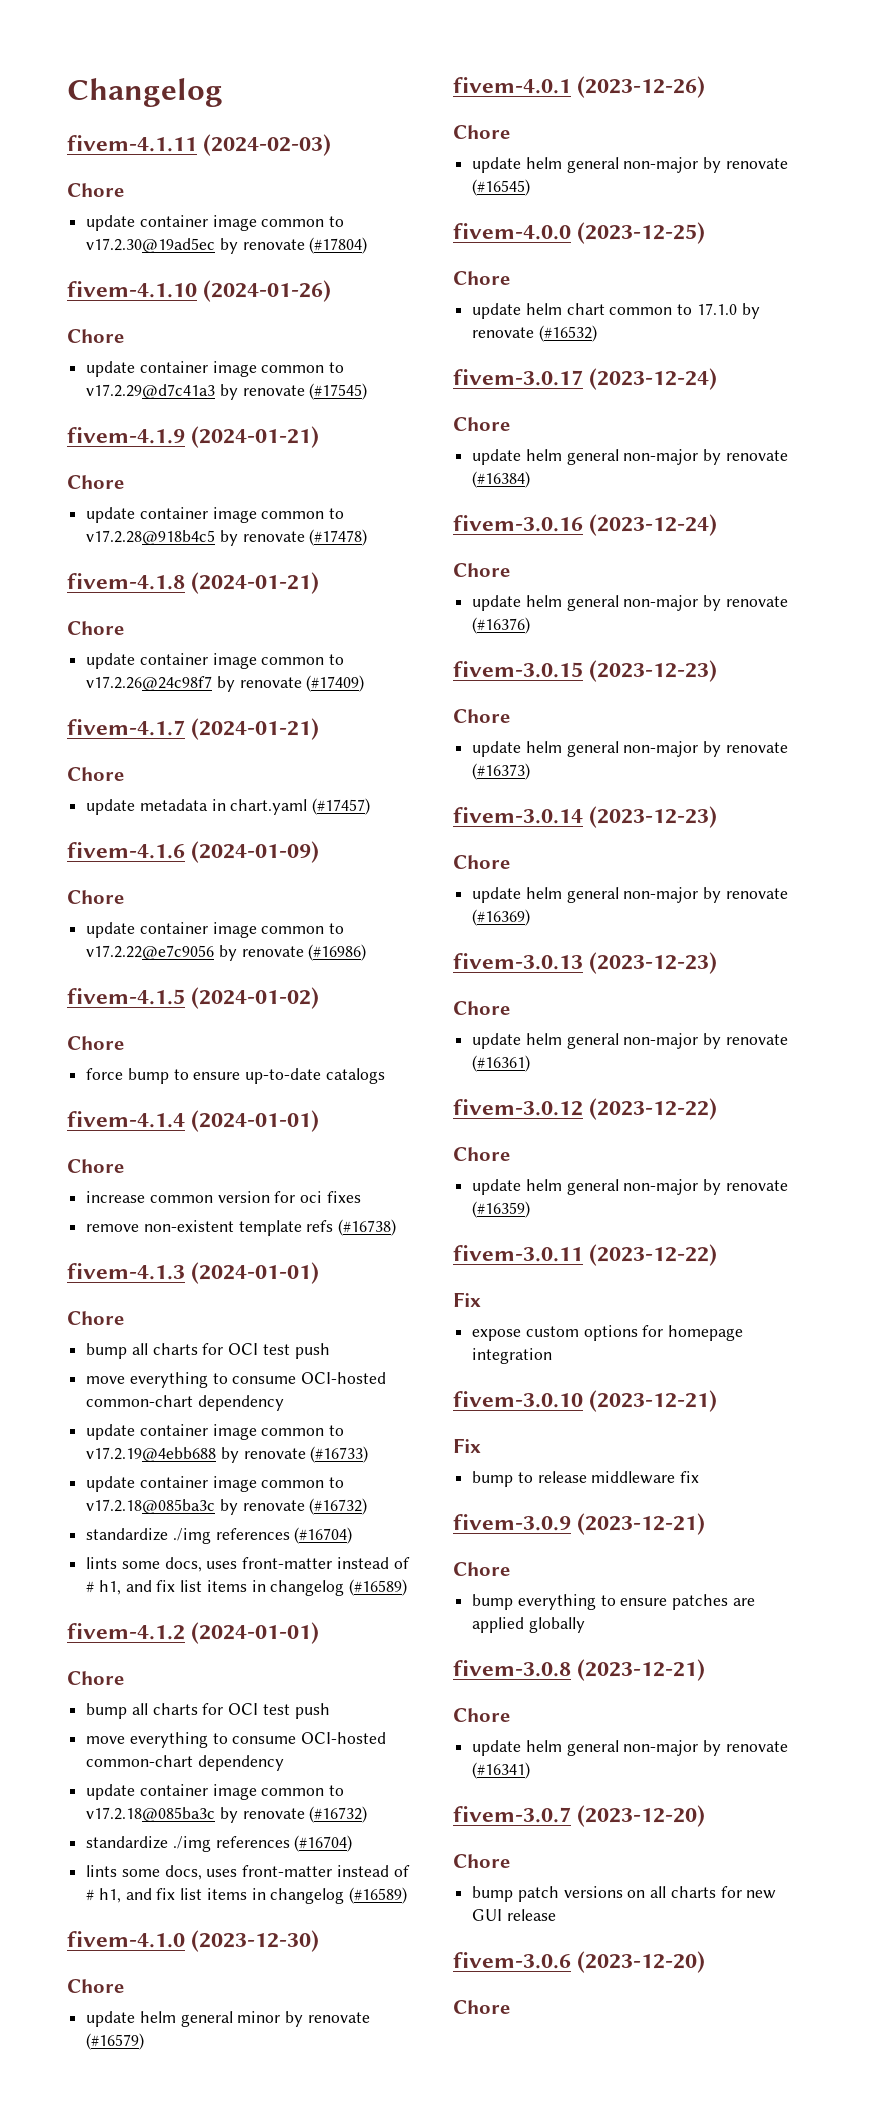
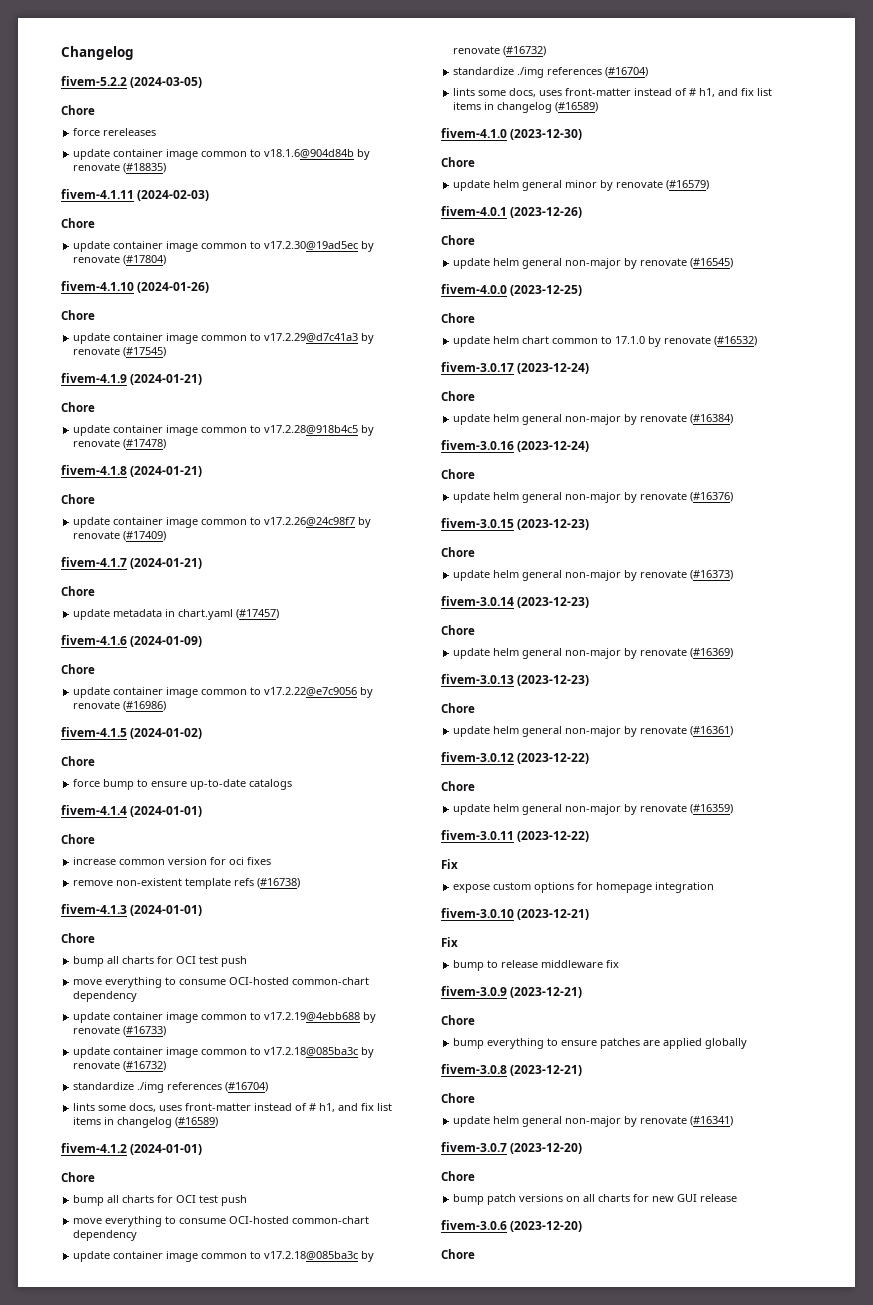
+ fivem-5.2.2 (2024-03-05)
+ Chore
+ force rereleases
+ update container image common to v18.1.6@904d84b by renovate (#18835)

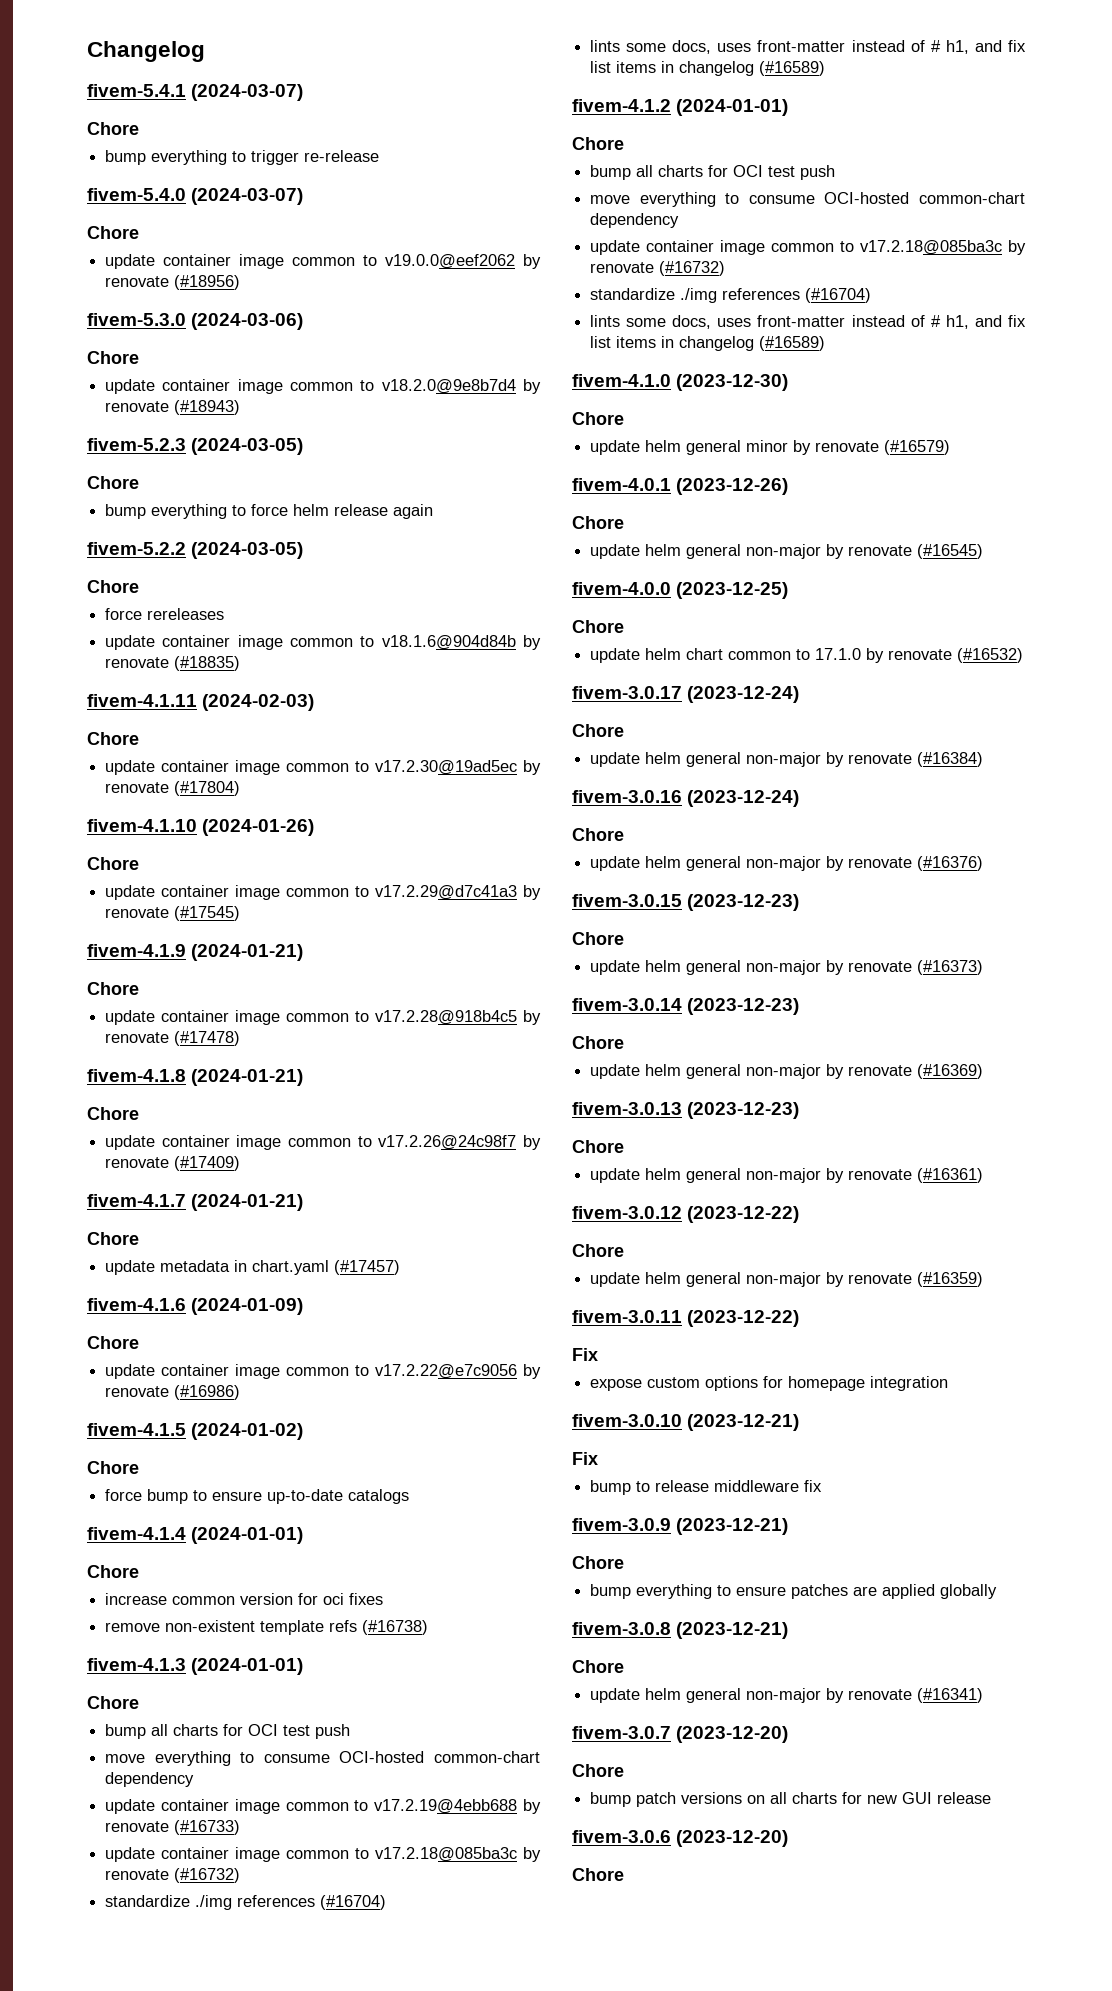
+ fivem-5.4.1 (2024-03-07)
+ Chore
+ bump everything to trigger re-release
+ fivem-5.4.0 (2024-03-07)
+ Chore
+ update container image common to v19.0.0@eef2062 by renovate (#18956)
+ fivem-5.3.0 (2024-03-06)
+ Chore
+ update container image common to v18.2.0@9e8b7d4 by renovate (#18943)
+ fivem-5.2.3 (2024-03-05)
+ Chore
+ bump everything to force helm release again

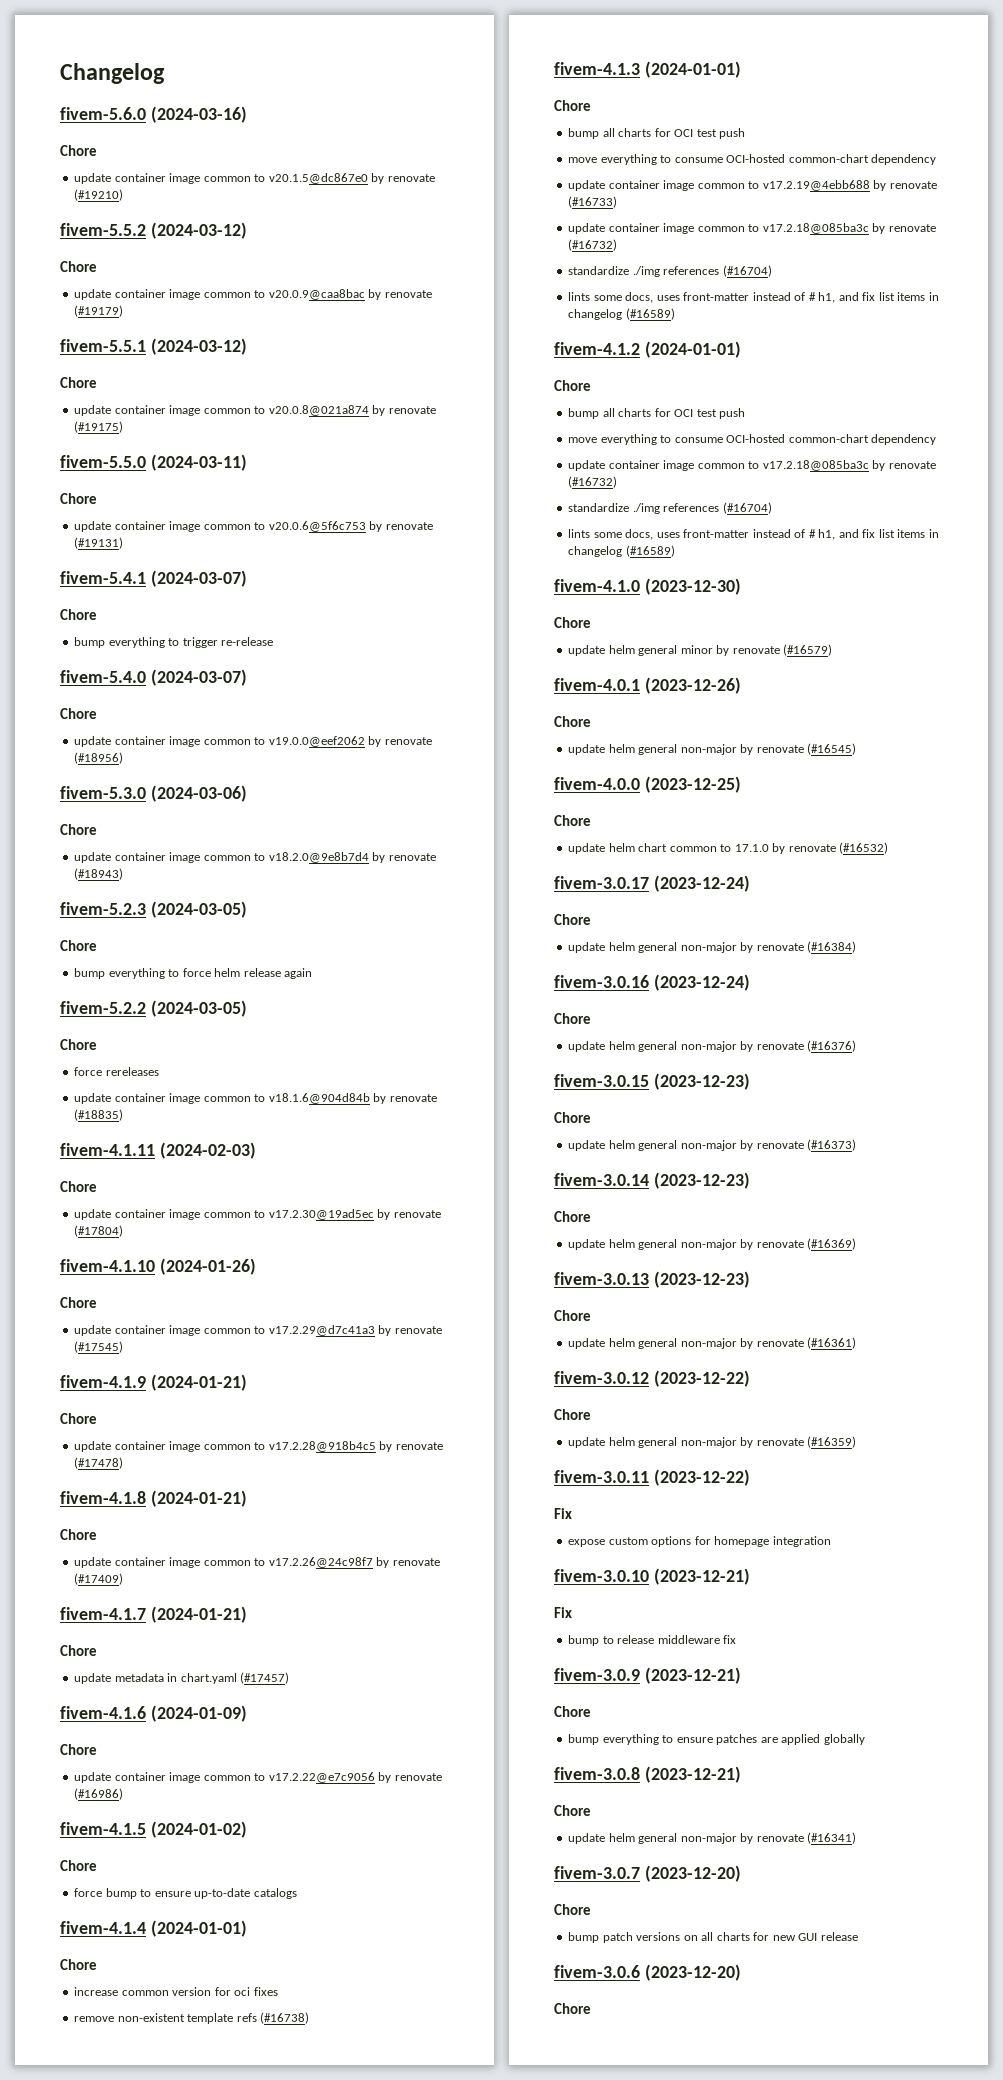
+ fivem-5.6.0 (2024-03-16)
+ Chore
+ update container image common to v20.1.5@dc867e0 by renovate (#19210)
+ fivem-5.5.2 (2024-03-12)
+ Chore
+ update container image common to v20.0.9@caa8bac by renovate (#19179)
+ fivem-5.5.1 (2024-03-12)
+ Chore
+ update container image common to v20.0.8@021a874 by renovate (#19175)
+ fivem-5.5.0 (2024-03-11)
+ Chore
+ update container image common to v20.0.6@5f6c753 by renovate (#19131)

